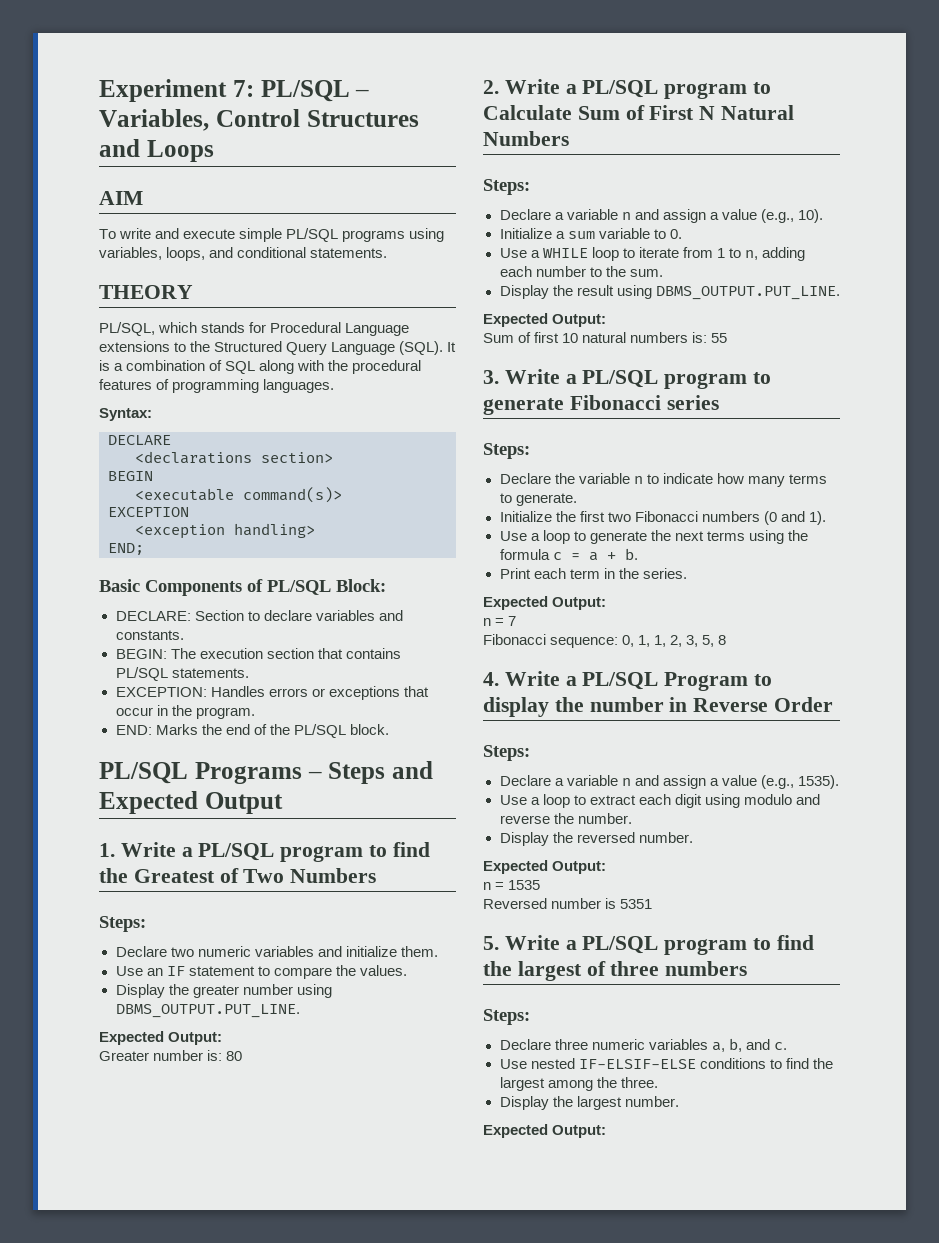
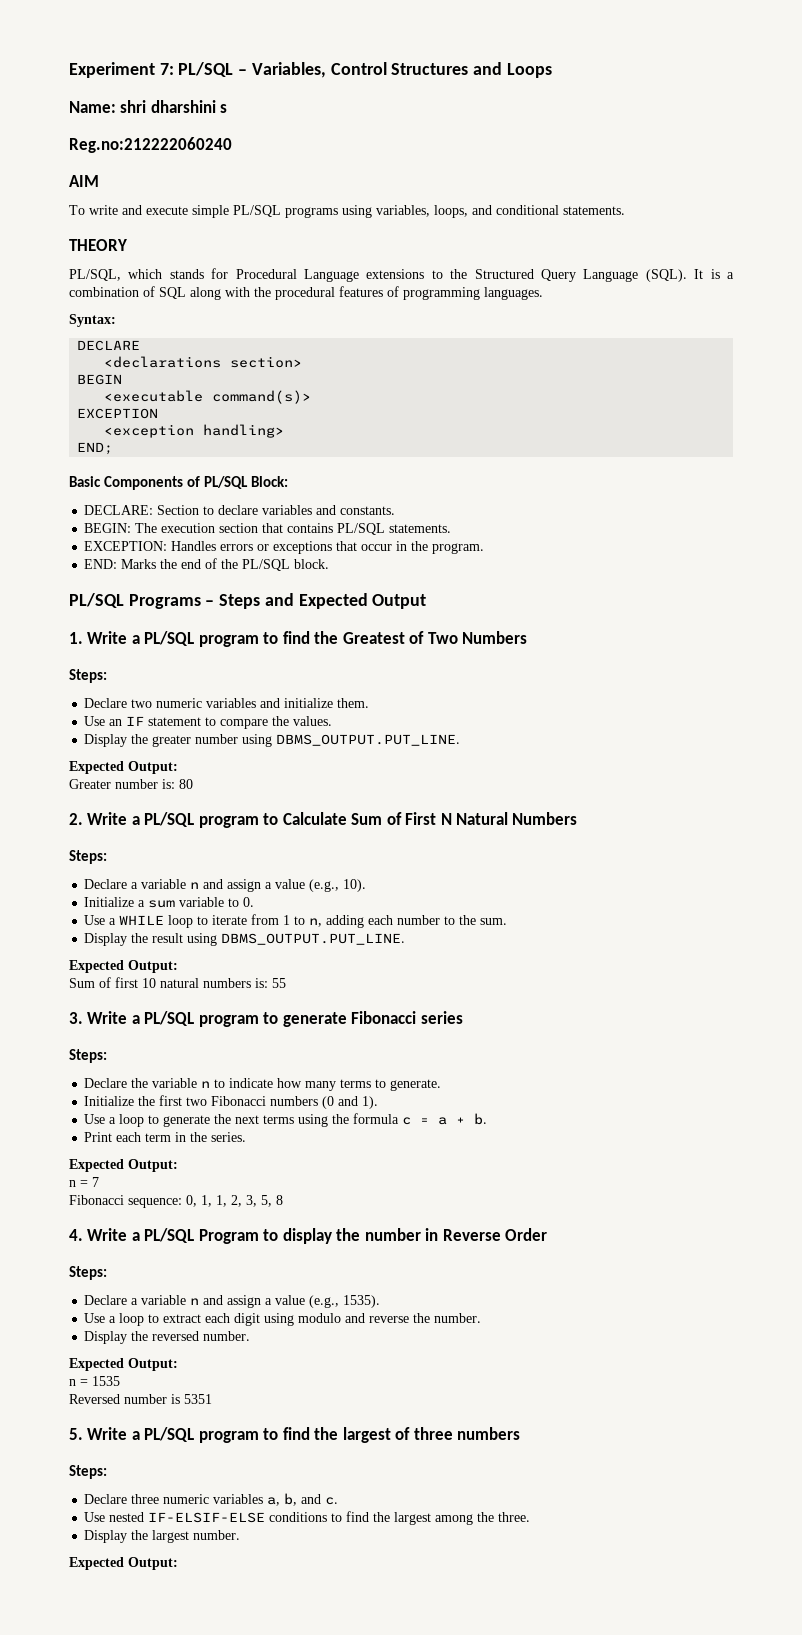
+ Name: shri dharshini s
+ Reg.no:212222060240

